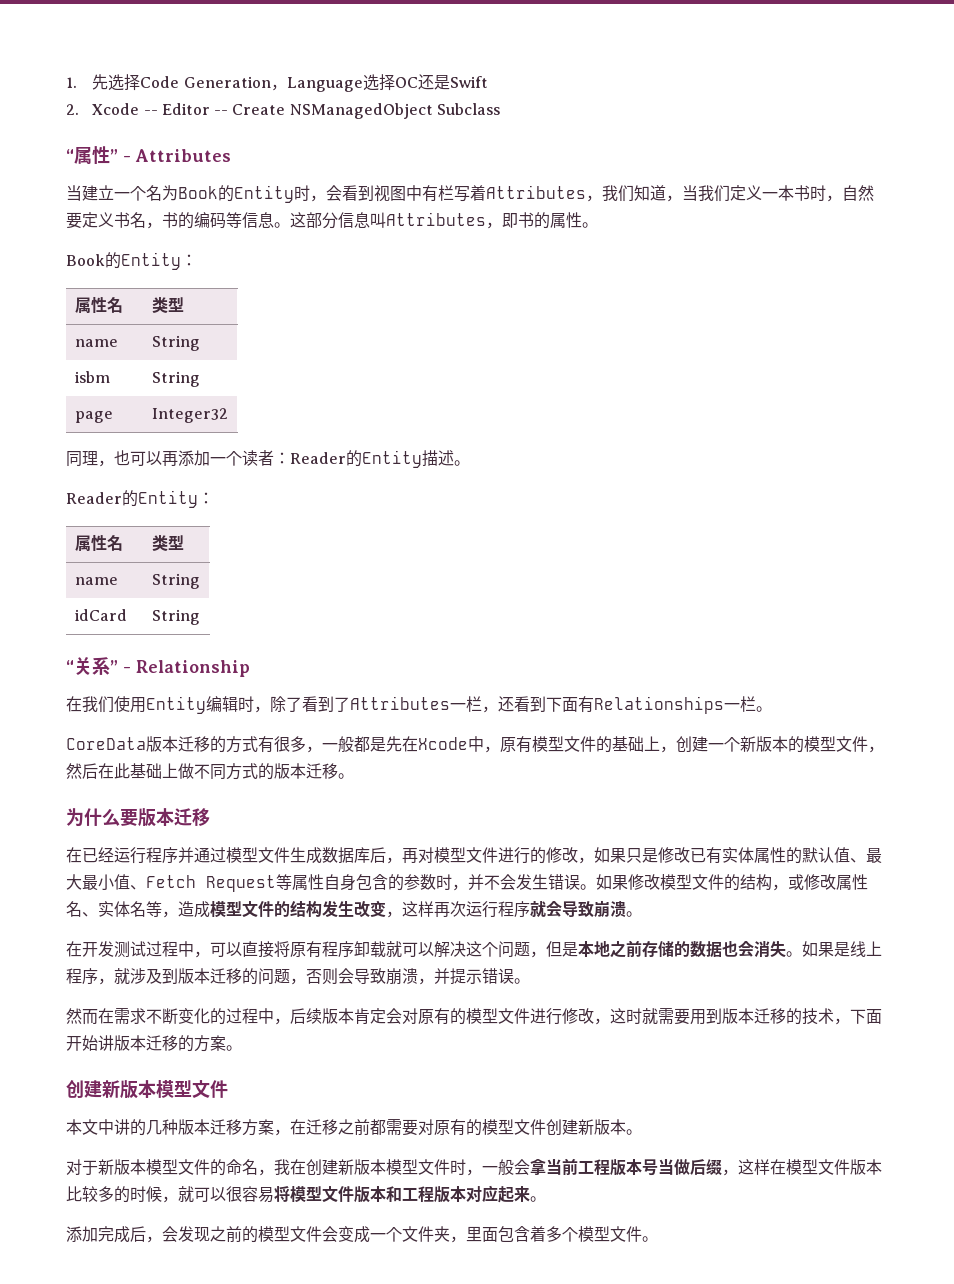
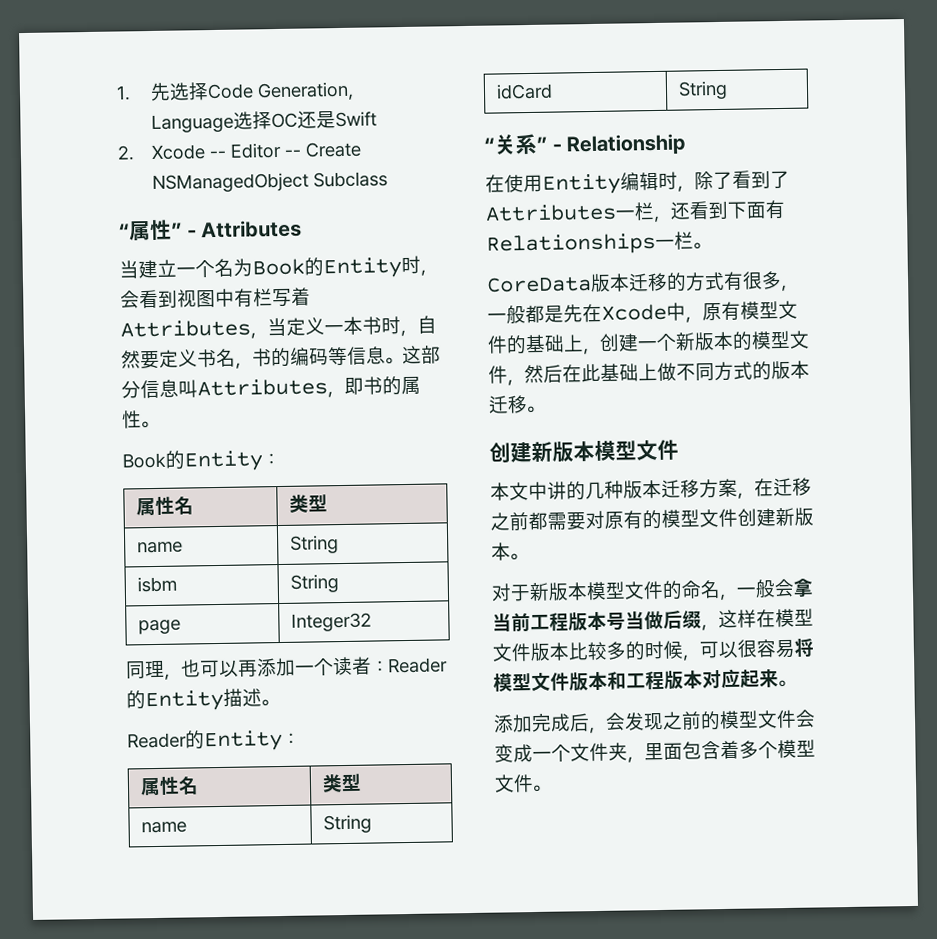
- 当建立一个名为Book的Entity时，会看到视图中有栏写着Attributes，我们知道，当我们定义一本书时，自然要定义书名，书的编码等信息。
+ 当建立一个名为Book的Entity时，会看到视图中有栏写着Attributes，当定义一本书时，自然要定义书名，书的编码等信息。
- 在我们使用Entity编辑时，除了看到了Attributes一栏，还看到下面有Relationships一栏。
+ 在使用Entity编辑时，除了看到了Attributes一栏，还看到下面有Relationships一栏。
- 为什么要版本迁移
- 在已经运行程序并通过模型文件生成数据库后，再对模型文件进行的修改，如果只是修改已有实体属性的默认值、最大最小值、Fetch Request等属性自身包含的参数时，并不会发生错误。如果修改模型文件的结构，或修改属性名、实体名等，造成模型文件的结构发生改变，这样再次运行程序就会导致崩溃。
- 在开发测试过程中，可以直接将原有程序卸载就可以解决这个问题，但是本地之前存储的数据也会消失。如果是线上程序，就涉及到版本迁移的问题，否则会导致崩溃，并提示错误。
- 然而在需求不断变化的过程中，后续版本肯定会对原有的模型文件进行修改，这时就需要用到版本迁移的技术，下面开始讲版本迁移的方案。
- 对于新版本模型文件的命名，我在创建新版本模型文件时，一般会拿当前工程版本号当做后缀，这样在模型文件版本比较多的时候，就可以很容易将模型文件版本和工程版本对应起来。
+ 对于新版本模型文件的命名，一般会拿当前工程版本号当做后缀，这样在模型文件版本比较多的时候，可以很容易将模型文件版本和工程版本对应起来。

